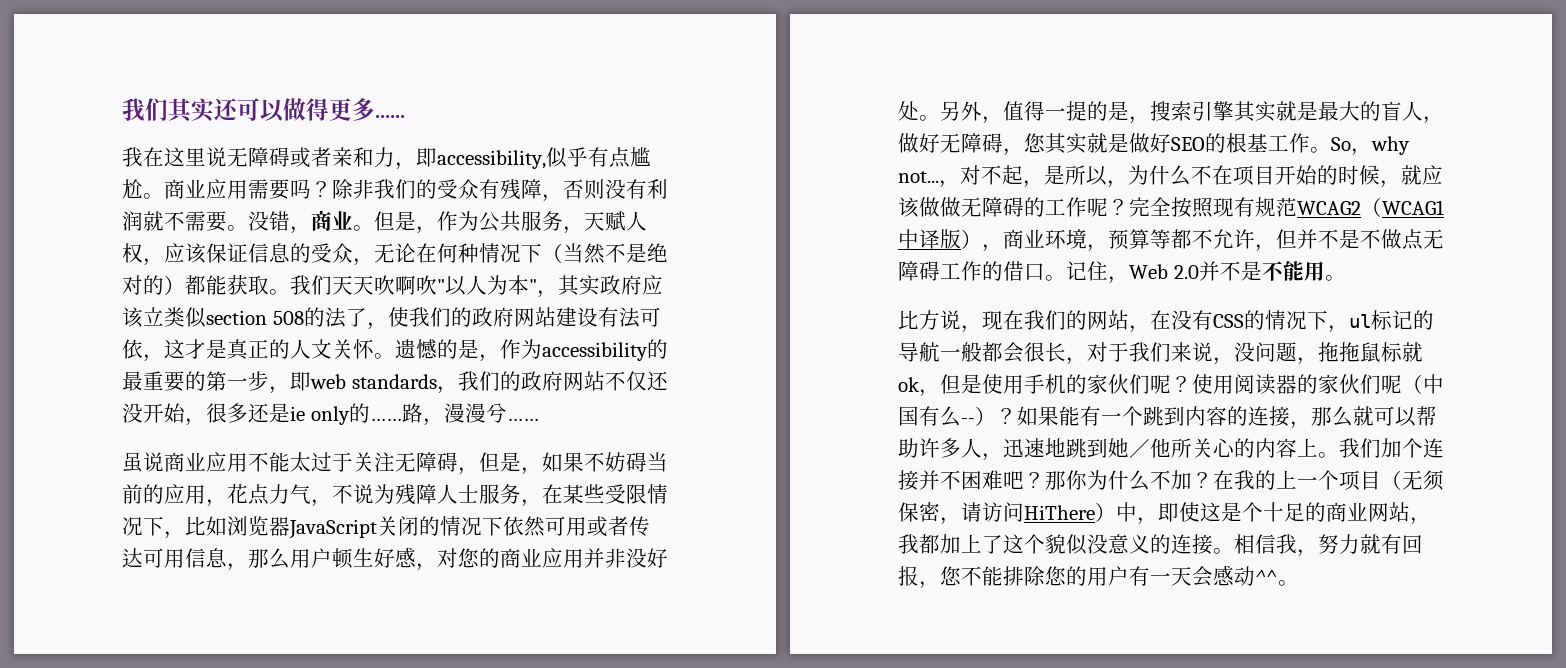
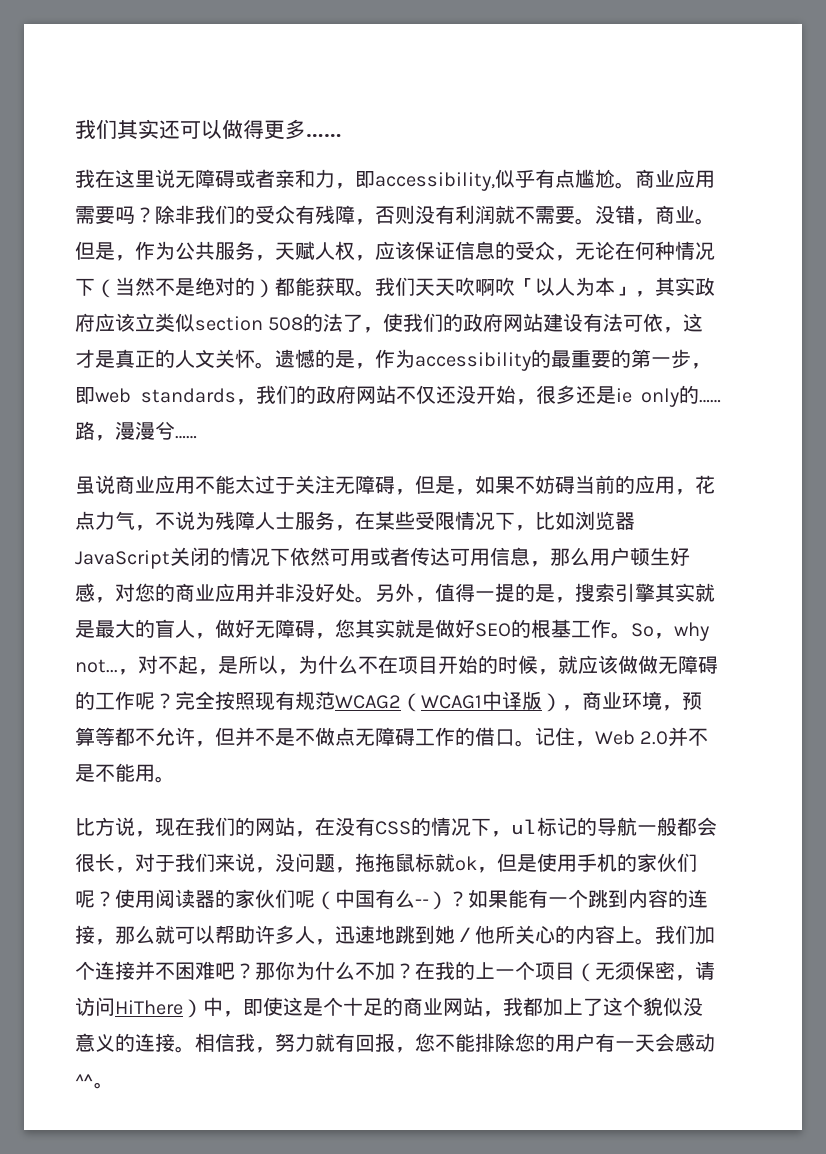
- 我们天天吹啊吹"以人为本"，其实政府应该立类似section 508的法了，使我们的政府网站建设有法可依，这才是真正的人文关怀。
+ 我们天天吹啊吹「以人为本」，其实政府应该立类似section 508的法了，使我们的政府网站建设有法可依，这才是真正的人文关怀。

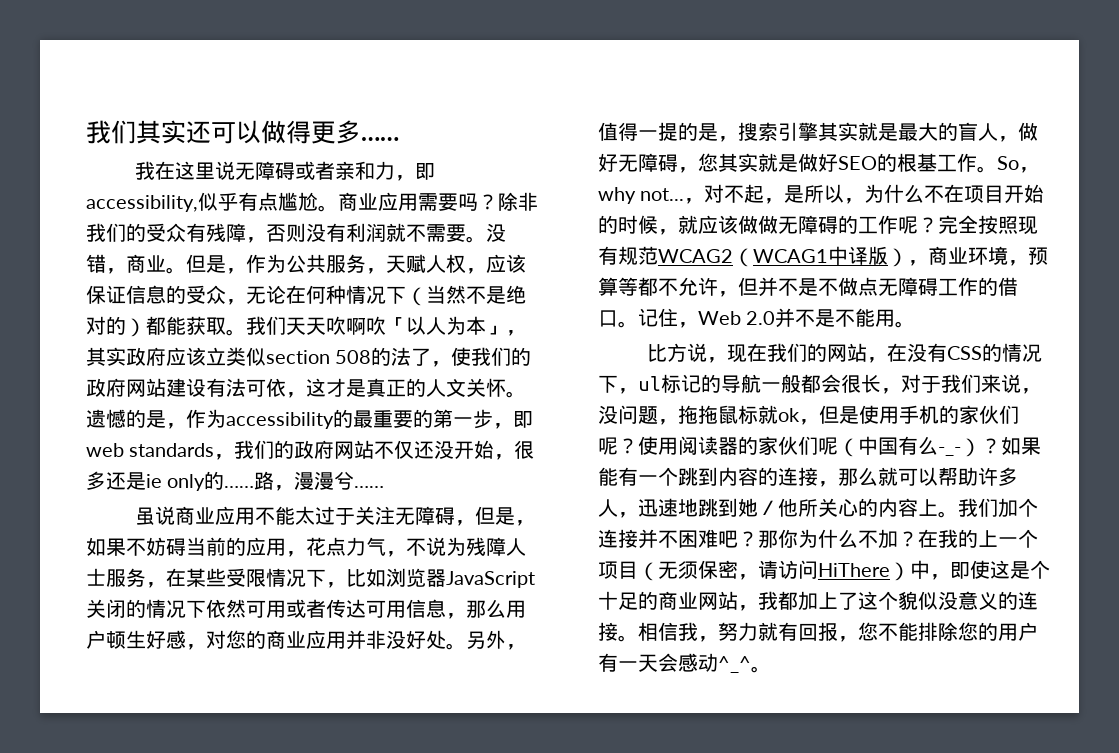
- 使用阅读器的家伙们呢（中国有么--）？
+ 使用阅读器的家伙们呢（中国有么-_-）？
- 相信我，努力就有回报，您不能排除您的用户有一天会感动^^。
+ 相信我，努力就有回报，您不能排除您的用户有一天会感动^_^。

